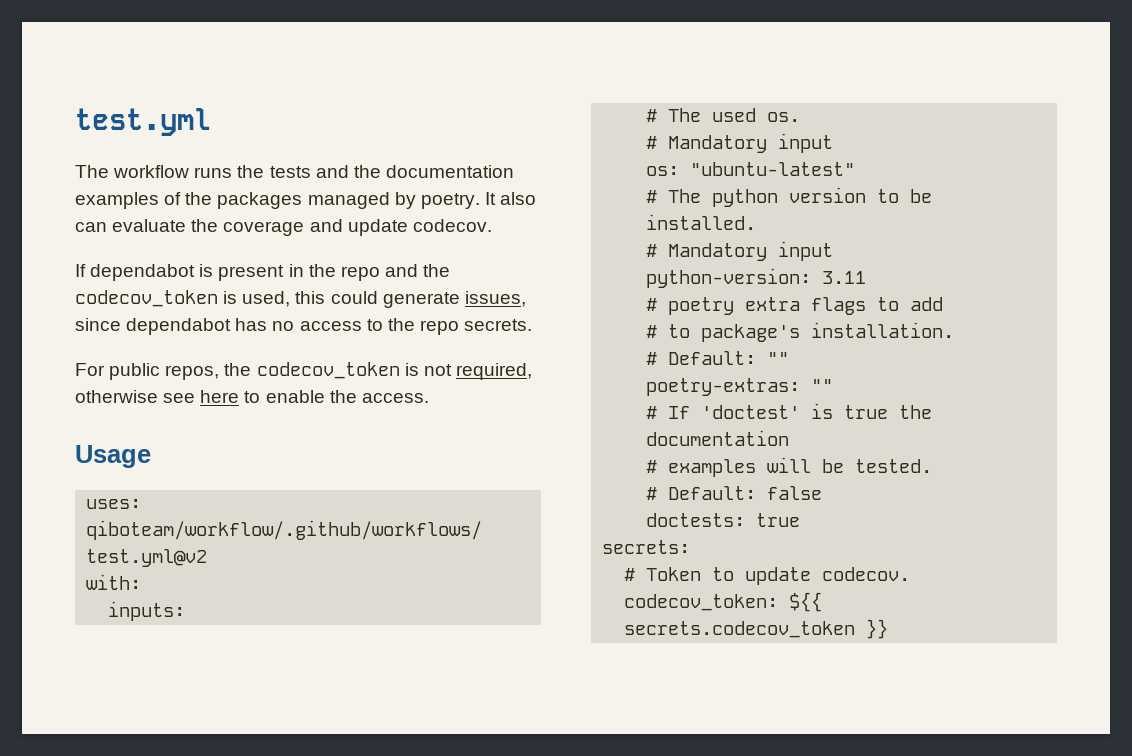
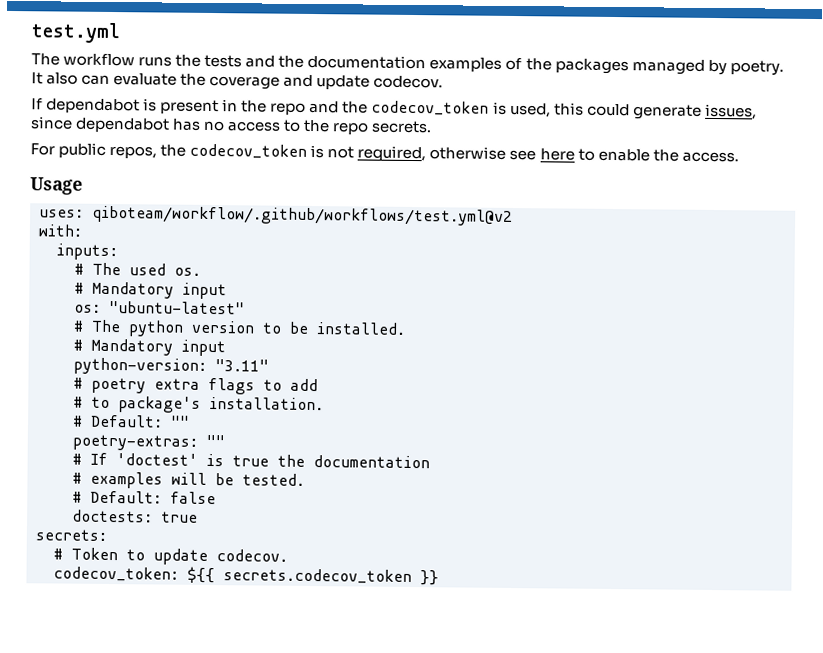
- python-version: 3.11
+ python-version: "3.11"

